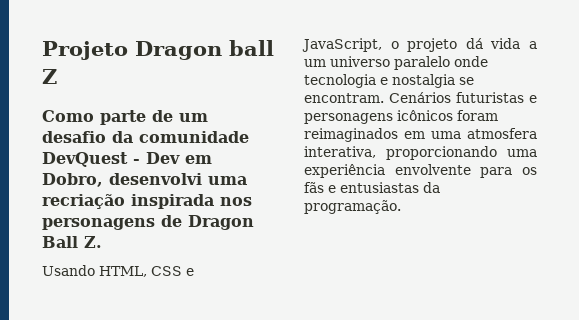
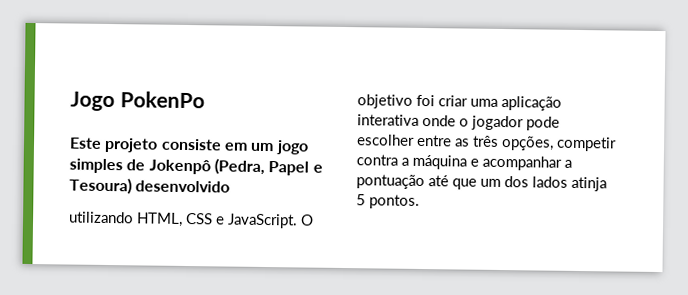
- Projeto Dragon ball Z
- Como parte de um desafio da comunidade DevQuest - Dev em Dobro, desenvolvi uma recriação inspirada nos personagens de Dragon Ball Z.
- Usando HTML, CSS e JavaScript, o projeto dá vida a um universo paralelo onde tecnologia e nostalgia se encontram. Cenários futuristas e personagens icônicos foram reimaginados em uma atmosfera interativa, proporcionando uma experiência envolvente para os fãs e entusiastas da programação.
+ Jogo PokenPo
+ Este projeto consiste em um jogo simples de Jokenpô (Pedra, Papel e Tesoura) desenvolvido
+ utilizando HTML, CSS e JavaScript. O objetivo foi criar uma aplicação interativa onde o jogador pode escolher entre as três opções, competir contra a máquina e acompanhar a pontuação até que um dos lados atinja 5 pontos.

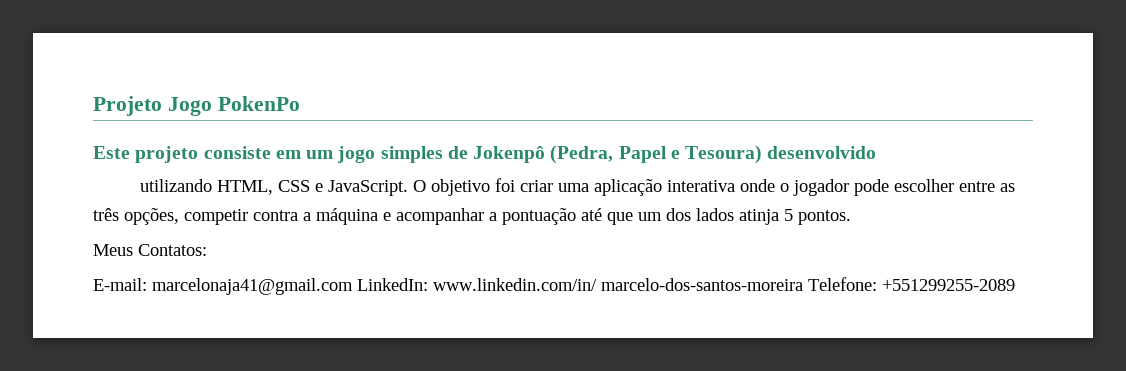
- Jogo PokenPo
+ Projeto Jogo PokenPo
+ Meus Contatos:
+ E-mail: marcelonaja41@gmail.com LinkedIn: www.linkedin.com/in/ marcelo-dos-santos-moreira Telefone: +551299255-2089

